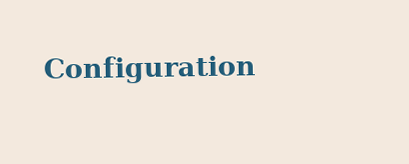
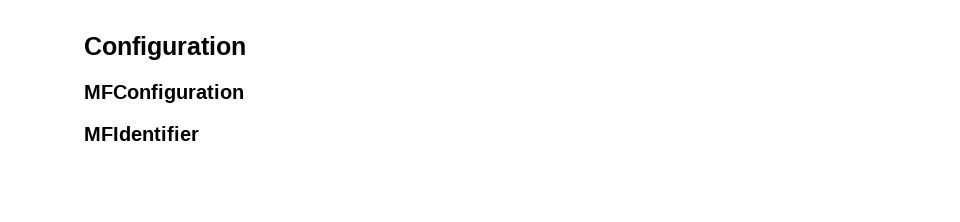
+ MFConfiguration
+ MFIdentifier

